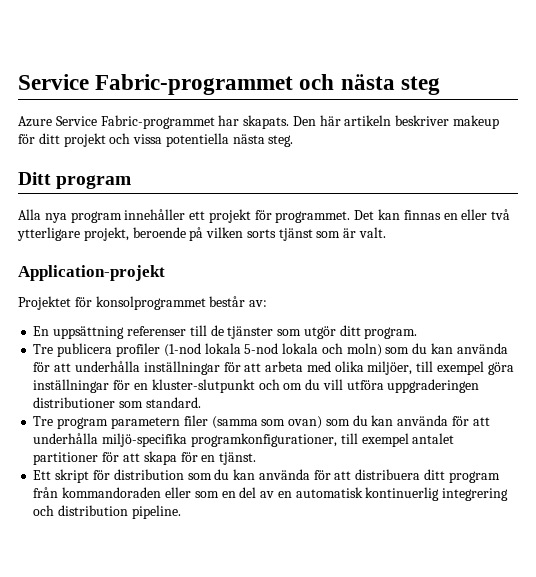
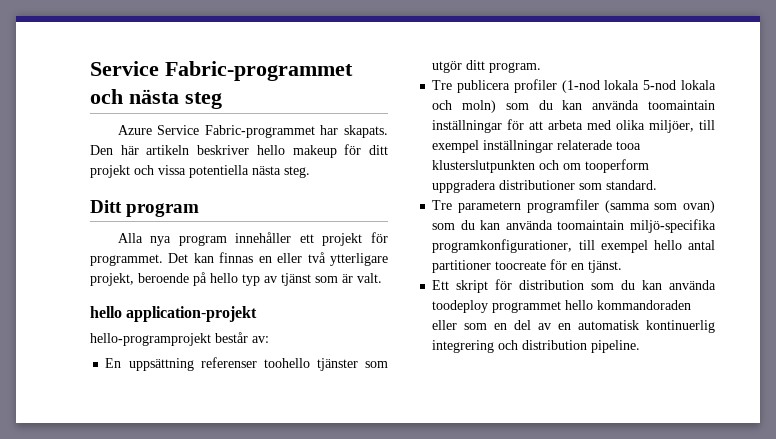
- Den här artikeln beskriver makeup för ditt projekt och vissa potentiella nästa steg.
+ Den här artikeln beskriver hello makeup för ditt projekt och vissa potentiella nästa steg.
- Det kan finnas en eller två ytterligare projekt, beroende på vilken sorts tjänst som är valt.
+ Det kan finnas en eller två ytterligare projekt, beroende på hello typ av tjänst som är valt.
- Application-projekt
- Projektet för konsolprogrammet består av:
+ hello application-projekt
+ hello-programprojekt består av:
- En uppsättning referenser till de tjänster som utgör ditt program.
+ En uppsättning referenser toohello tjänster som utgör ditt program.
- Tre publicera profiler (1-nod lokala 5-nod lokala och moln) som du kan använda för att underhålla inställningar för att arbeta med olika miljöer, till exempel göra inställningar för en kluster-slutpunkt och om du vill utföra uppgraderingen distributioner som standard.
+ Tre publicera profiler (1-nod lokala 5-nod lokala och moln) som du kan använda toomaintain inställningar för att arbeta med olika miljöer, till exempel inställningar relaterade tooa klusterslutpunkten och om tooperform uppgradera distributioner som standard.
- Tre program parametern filer (samma som ovan) som du kan använda för att underhålla miljö-specifika programkonfigurationer, till exempel antalet partitioner för att skapa för en tjänst.
+ Tre parametern programfiler (samma som ovan) som du kan använda toomaintain miljö-specifika programkonfigurationer, till exempel hello antal partitioner toocreate för en tjänst.
- Ett skript för distribution som du kan använda för att distribuera ditt program från kommandoraden eller som en del av en automatisk kontinuerlig integrering och distribution pipeline.
+ Ett skript för distribution som du kan använda toodeploy programmet hello kommandoraden eller som en del av en automatisk kontinuerlig integrering och distribution pipeline.

